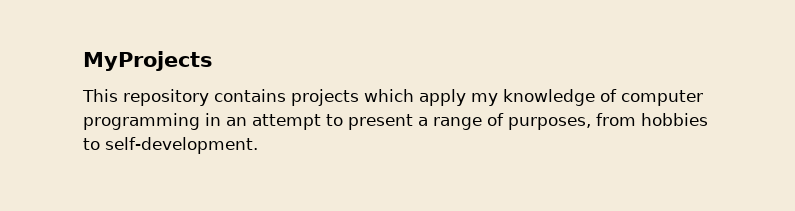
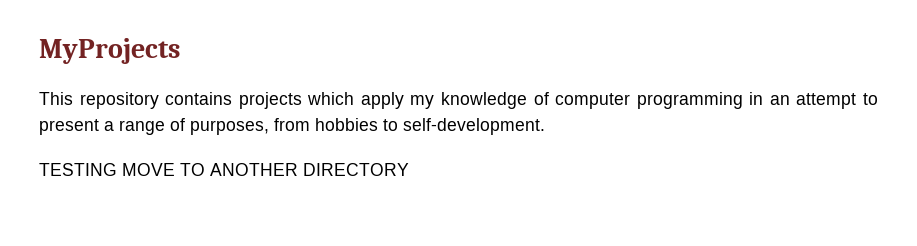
+ TESTING MOVE TO ANOTHER DIRECTORY

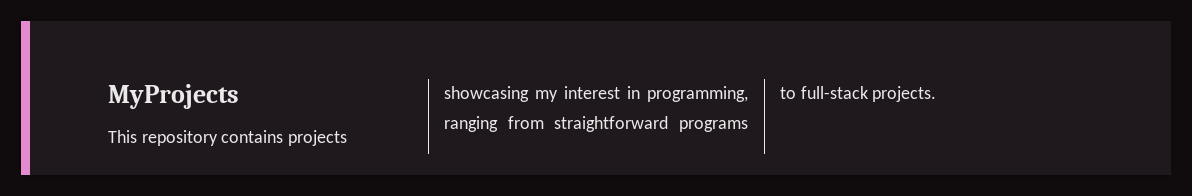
- This repository contains projects which apply my knowledge of computer programming in an attempt to present a range of purposes, from hobbies to self-development.
- TESTING MOVE TO ANOTHER DIRECTORY
+ This repository contains projects showcasing my interest in programming, ranging from straightforward programs to full-stack projects.

